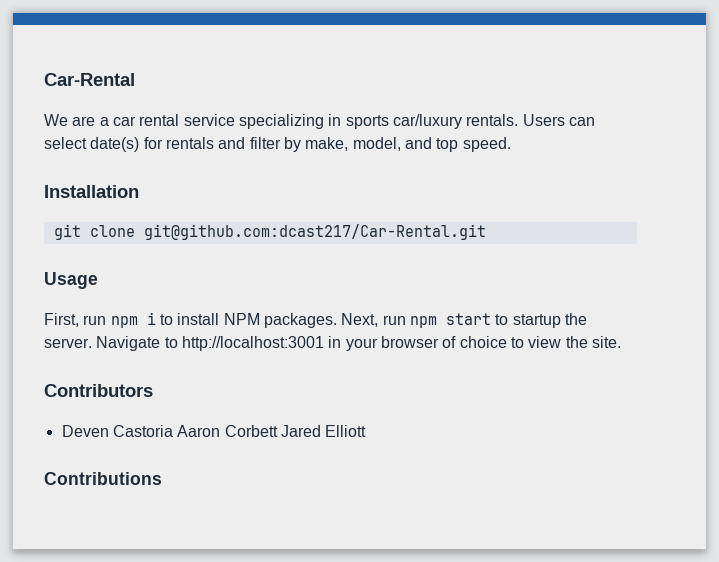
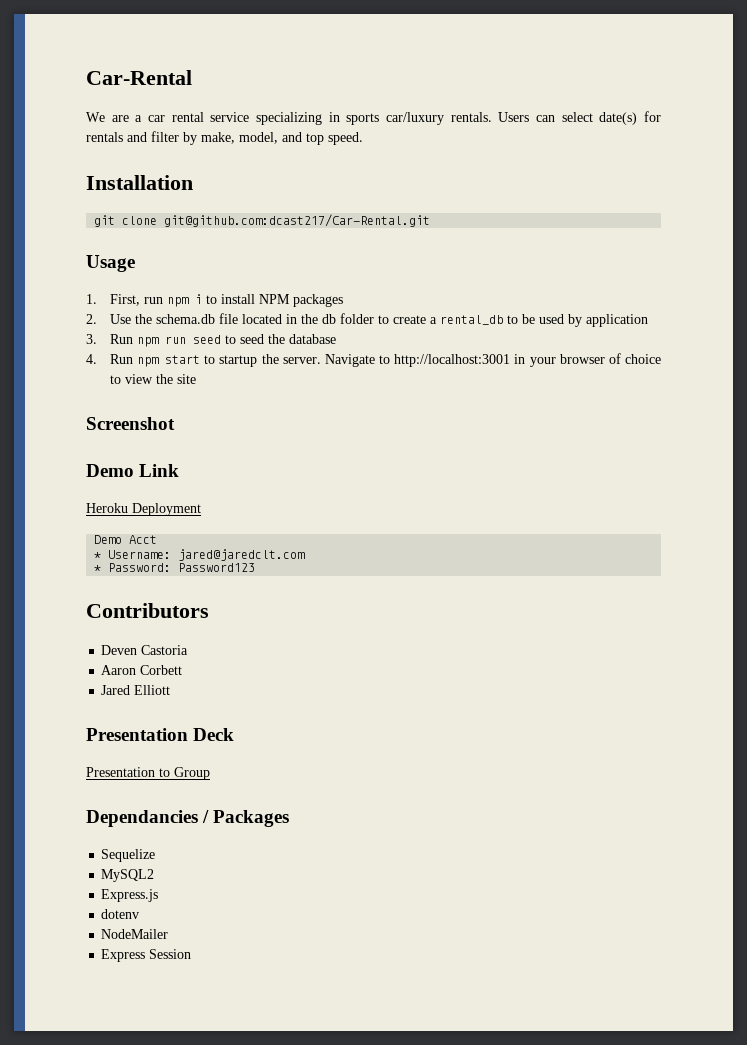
- First, run npm i to install NPM packages. Next, run npm start to startup the server.
+ 1. First, run npm i to install NPM packages
+ 2. Use the schema.db file located in the db folder to create a rental_db to be used by application
+ 3. Run npm run seed to seed the database
+ 4. Run npm start to startup the server.
- Navigate to http://localhost:3001 in your browser of choice to view the site.
+ Navigate to http://localhost:3001 in your browser of choice to view the site
+ Screenshot
+ Demo Link
+ Heroku Deployment
+ Demo Acct
+ * Username: jared@jaredclt.com
+ * Password: Password123
- Deven Castoria Aaron Corbett Jared Elliott
+ Deven Castoria
+ Aaron Corbett
+ Jared Elliott
- Contributions
+ Presentation Deck
+ Presentation to Group
+ Dependancies / Packages
+ Sequelize
+ MySQL2
+ Express.js
+ dotenv
+ NodeMailer
+ Express Session

